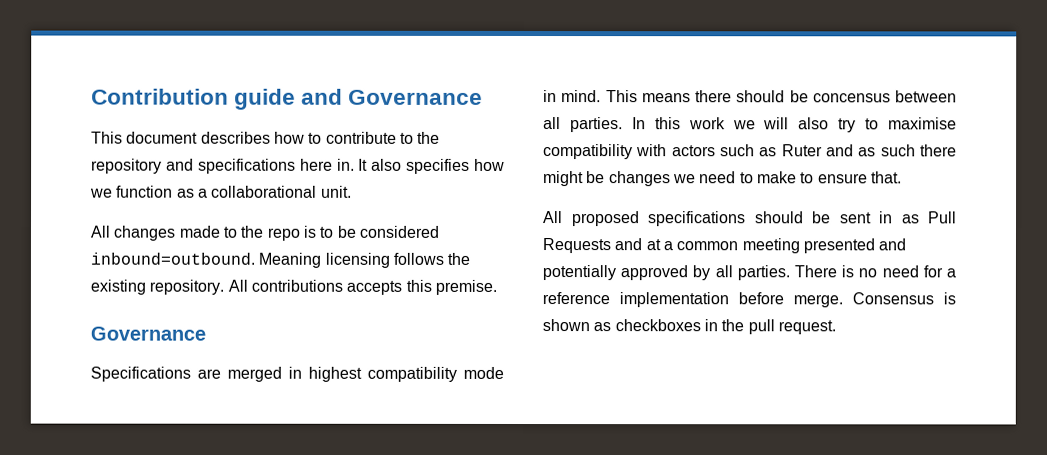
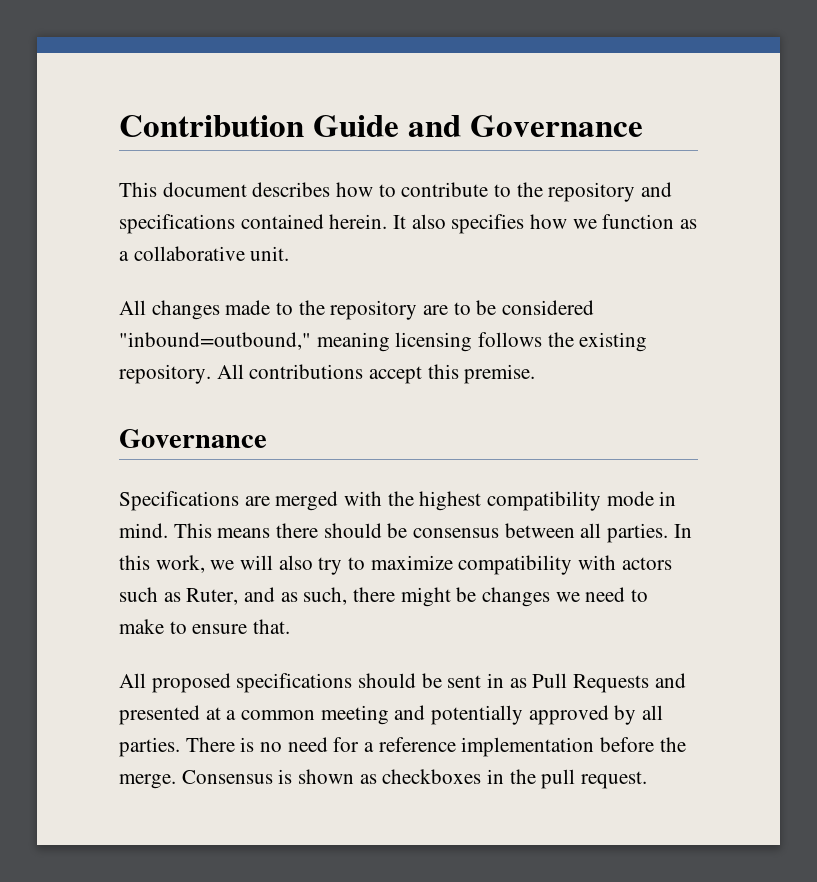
- Contribution guide and Governance
+ Contribution Guide and Governance
- This document describes how to contribute to the repository and specifications here in.
+ This document describes how to contribute to the repository and specifications contained herein.
- It also specifies how we function as a collaborational unit.
+ It also specifies how we function as a collaborative unit.
- All changes made to the repo is to be considered inbound=outbound. Meaning licensing follows the existing repository.
+ All changes made to the repository are to be considered "inbound=outbound," meaning licensing follows the existing repository.
- All contributions accepts this premise.
+ All contributions accept this premise.
- Specifications are merged in highest compatibility mode in mind.
+ Specifications are merged with the highest compatibility mode in mind.
- This means there should be concensus between all parties.
+ This means there should be consensus between all parties.
- In this work we will also try to maximise compatibility with actors such as Ruter and as such there might be changes we need to make to ensure that.
+ In this work, we will also try to maximize compatibility with actors such as Ruter, and as such, there might be changes we need to make to ensure that.
- All proposed specifications should be sent in as Pull Requests and at a common meeting presented and potentially approved by all parties.
+ All proposed specifications should be sent in as Pull Requests and presented at a common meeting and potentially approved by all parties.
- There is no need for a reference implementation before merge.
+ There is no need for a reference implementation before the merge.

